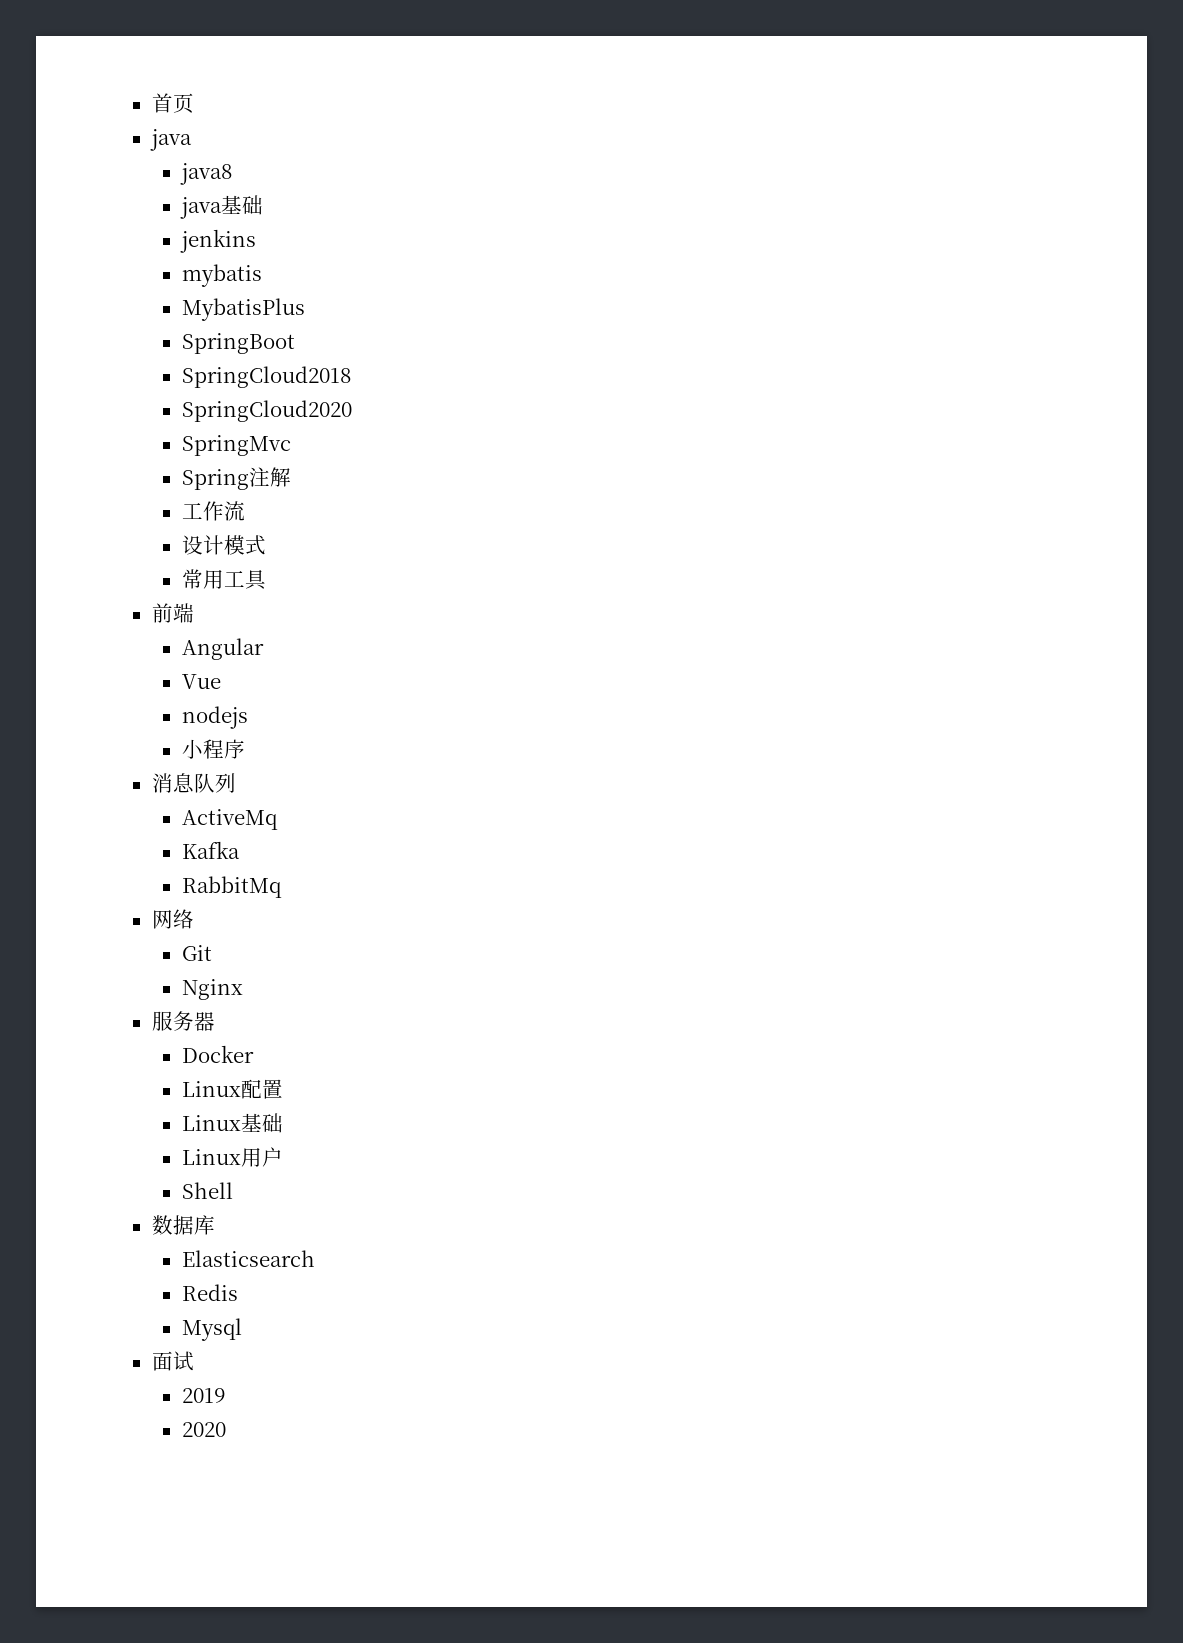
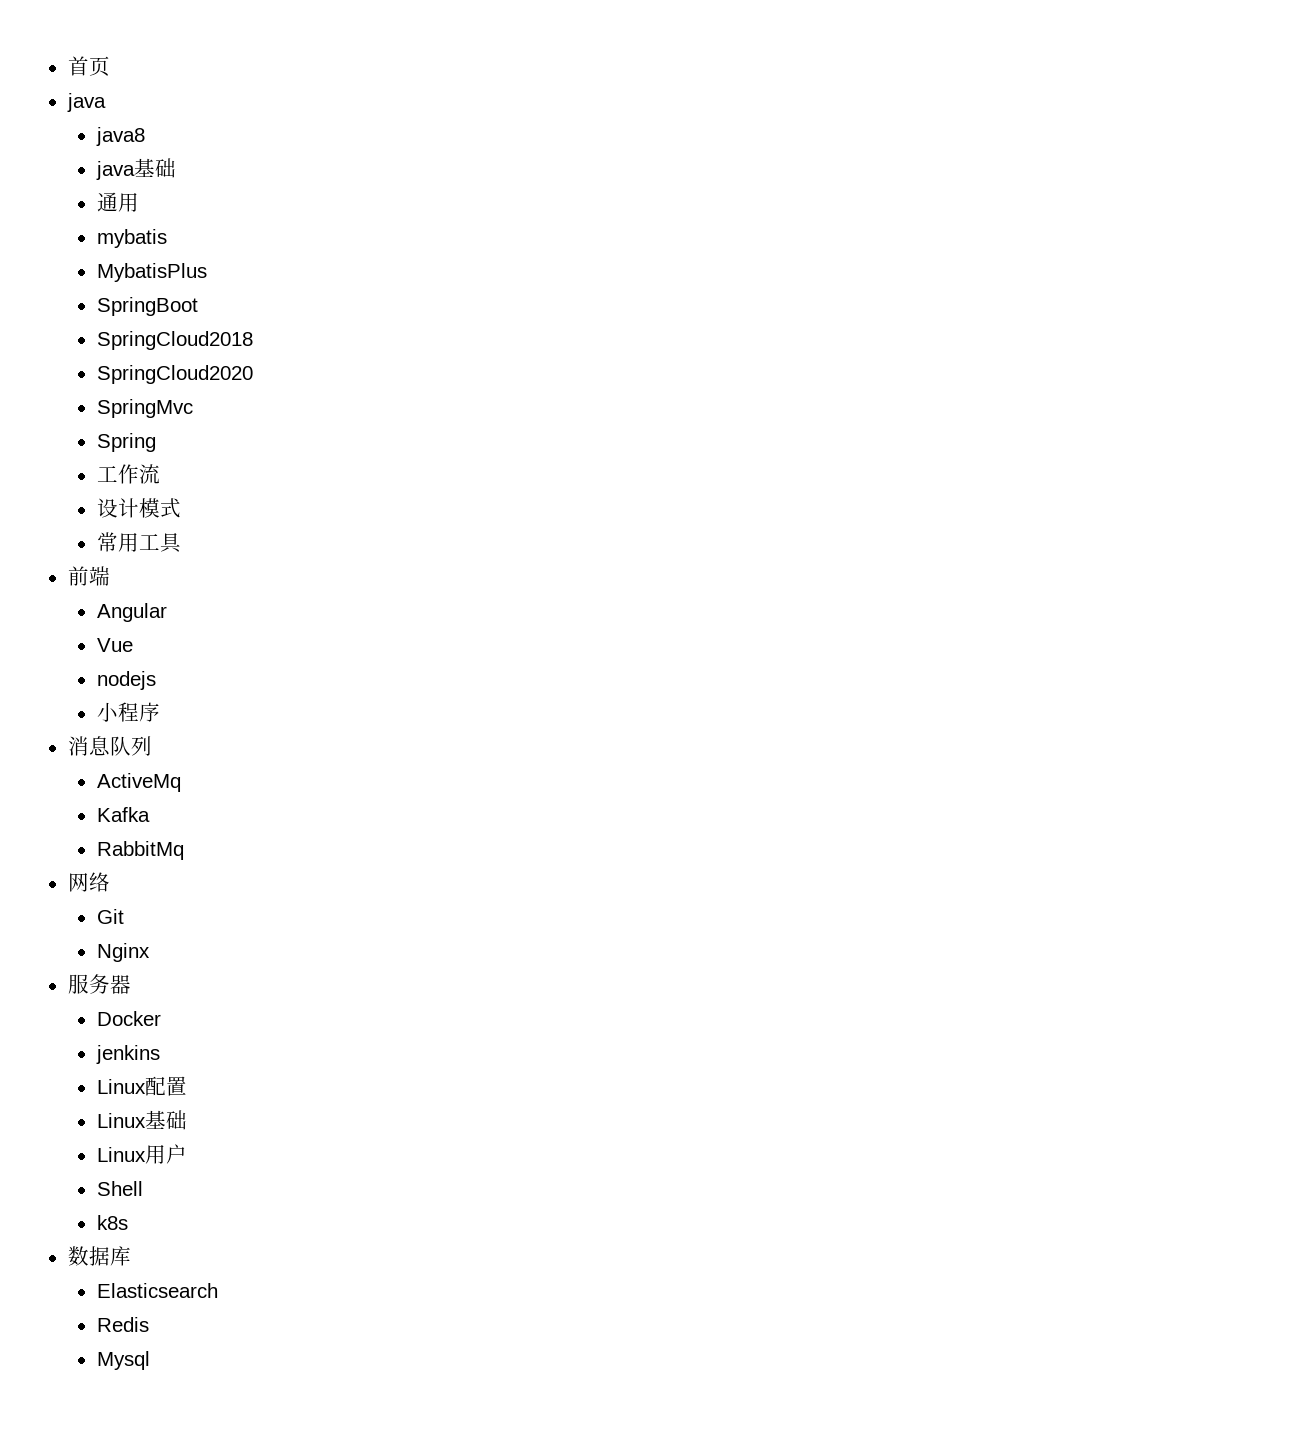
- jenkins
+ 通用
- Spring注解
+ Spring
+ jenkins
+ k8s
- 面试
- 2019
- 2020

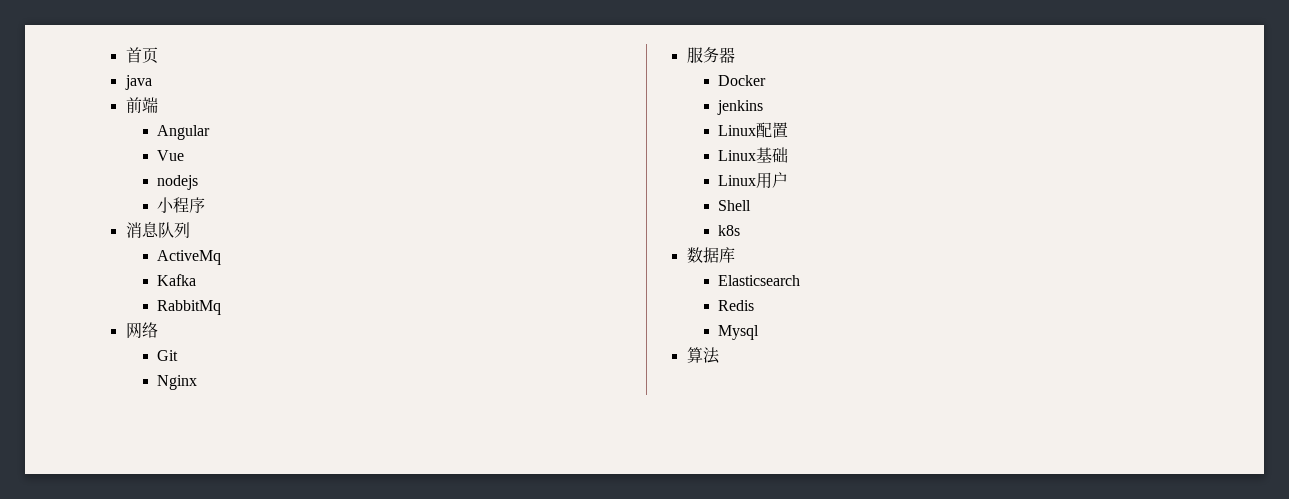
- java8
- java基础
- 通用
- mybatis
- MybatisPlus
- SpringBoot
- SpringCloud2018
- SpringCloud2020
- SpringMvc
- Spring
- 工作流
- 设计模式
- 常用工具
+ 算法

